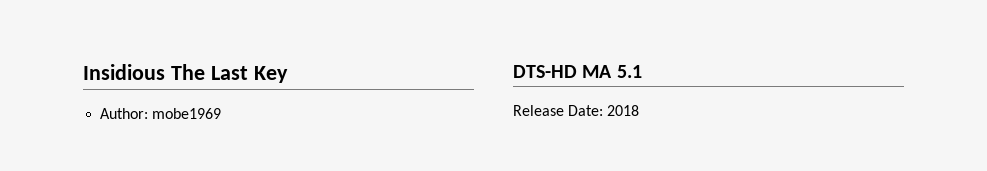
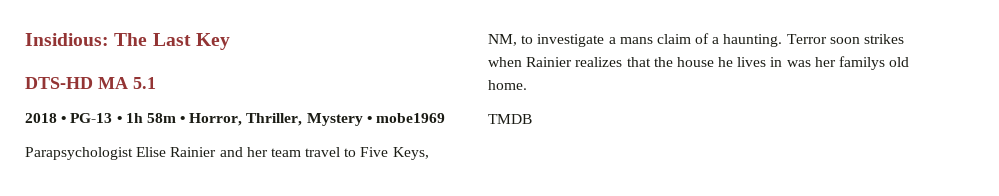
- Insidious The Last Key
+ Insidious: The Last Key
- Author: mobe1969
- Release Date: 2018
+ 2018 • PG-13 • 1h 58m • Horror, Thriller, Mystery • mobe1969
+ Parapsychologist Elise Rainier and her team travel to Five Keys, NM, to investigate a mans claim of a haunting. Terror soon strikes when Rainier realizes that the house he lives in was her familys old home.
+ TMDB

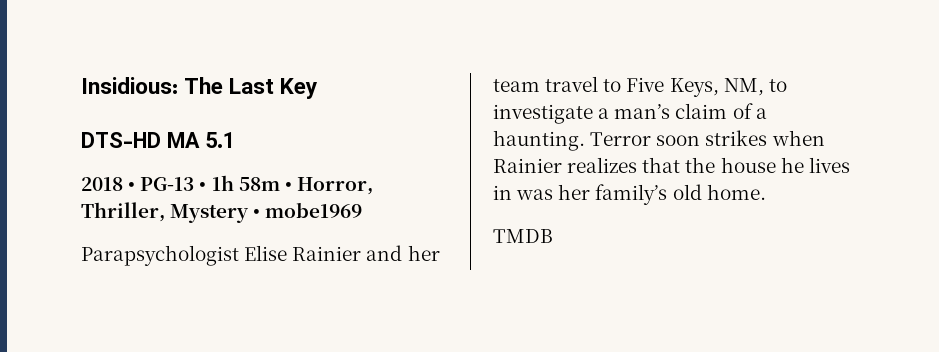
- Parapsychologist Elise Rainier and her team travel to Five Keys, NM, to investigate a mans claim of a haunting.
+ Parapsychologist Elise Rainier and her team travel to Five Keys, NM, to investigate a man’s claim of a haunting.
- Terror soon strikes when Rainier realizes that the house he lives in was her familys old home.
+ Terror soon strikes when Rainier realizes that the house he lives in was her family’s old home.

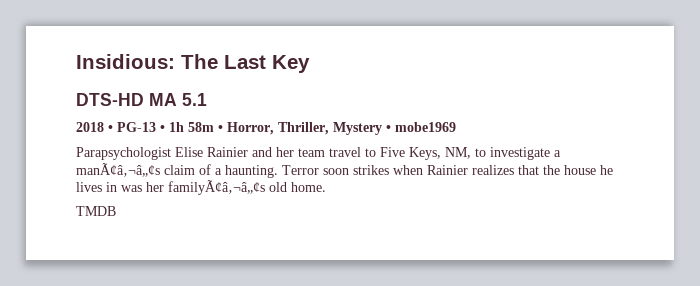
- Parapsychologist Elise Rainier and her team travel to Five Keys, NM, to investigate a man’s claim of a haunting.
+ Parapsychologist Elise Rainier and her team travel to Five Keys, NM, to investigate a manÃ¢â‚¬â„¢s claim of a haunting.
- Terror soon strikes when Rainier realizes that the house he lives in was her family’s old home.
+ Terror soon strikes when Rainier realizes that the house he lives in was her familyÃ¢â‚¬â„¢s old home.

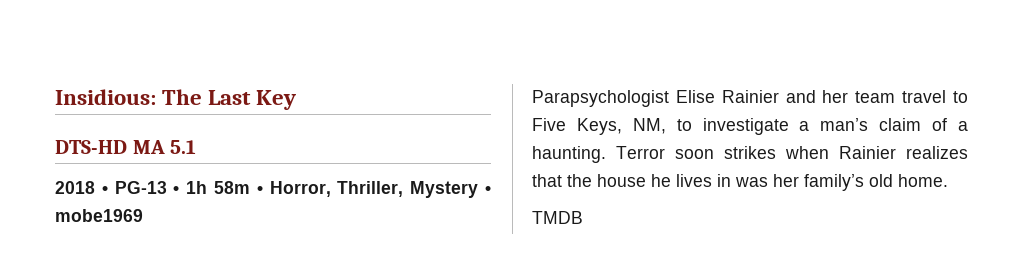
- Parapsychologist Elise Rainier and her team travel to Five Keys, NM, to investigate a manÃ¢â‚¬â„¢s claim of a haunting.
+ Parapsychologist Elise Rainier and her team travel to Five Keys, NM, to investigate a man’s claim of a haunting.
- Terror soon strikes when Rainier realizes that the house he lives in was her familyÃ¢â‚¬â„¢s old home.
+ Terror soon strikes when Rainier realizes that the house he lives in was her family’s old home.

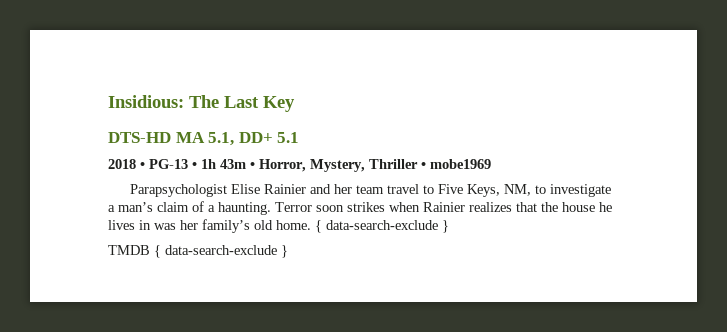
- DTS-HD MA 5.1
+ DTS-HD MA 5.1, DD+ 5.1
- 2018 • PG-13 • 1h 58m • Horror, Thriller, Mystery • mobe1969
+ 2018 • PG-13 • 1h 43m • Horror, Mystery, Thriller • mobe1969
- Terror soon strikes when Rainier realizes that the house he lives in was her family’s old home.
- TMDB
+ Terror soon strikes when Rainier realizes that the house he lives in was her family’s old home. { data-search-exclude }
+ TMDB { data-search-exclude }

